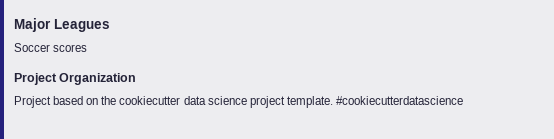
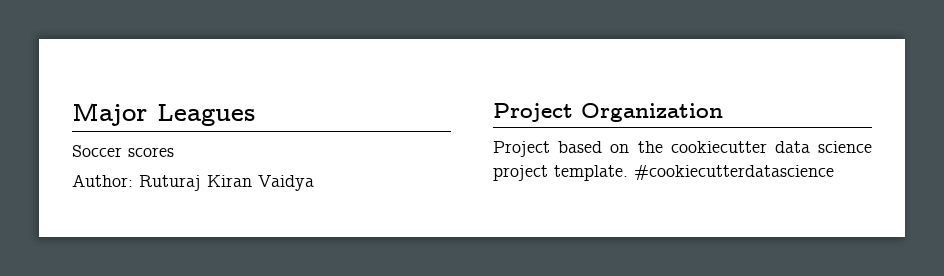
+ Author: Ruturaj Kiran Vaidya

